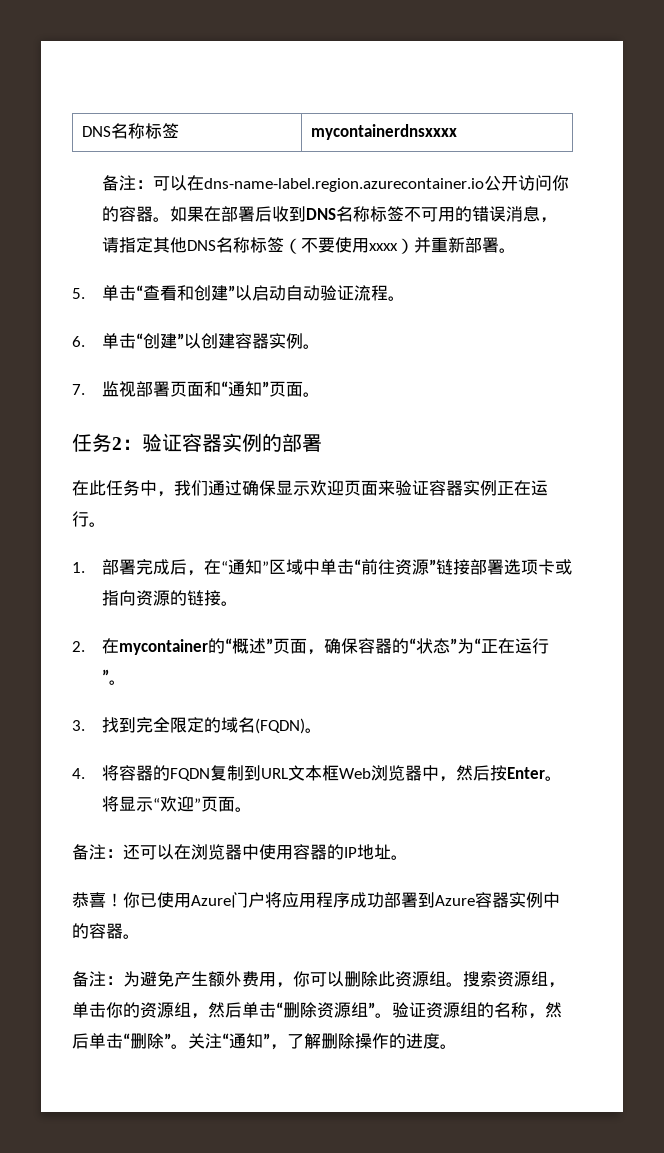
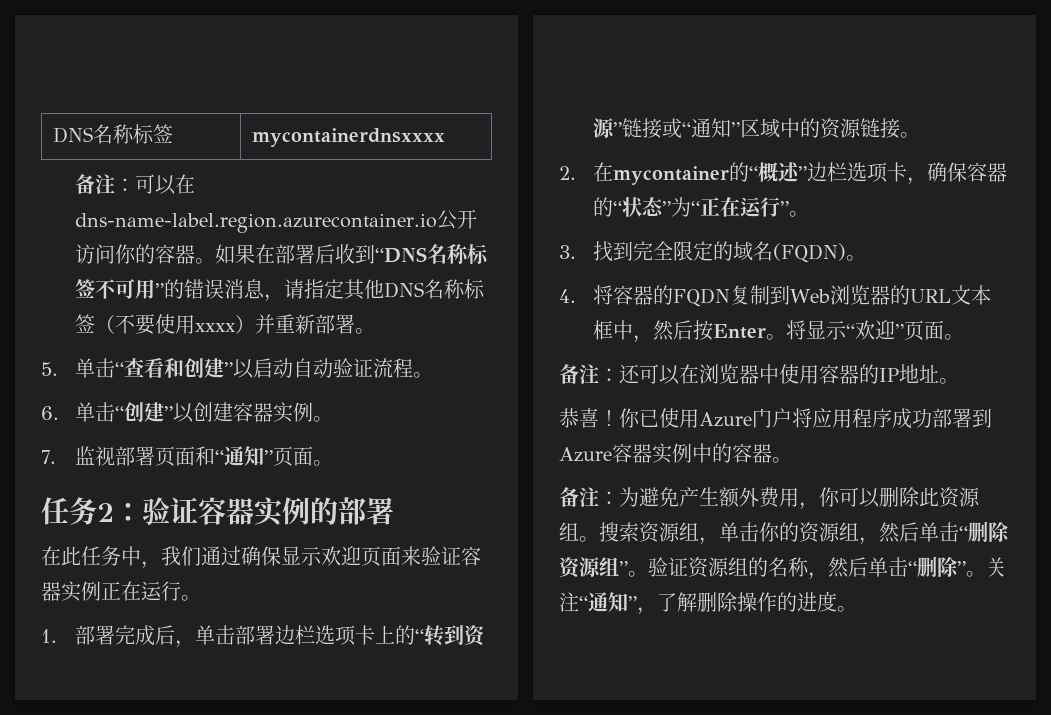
- 如果在部署后收到DNS名称标签不可用的错误消息，请指定其他DNS名称标签（不要使用xxxx）并重新部署。
+ 如果在部署后收到“DNS名称标签不可用”的错误消息，请指定其他DNS名称标签（不要使用xxxx）并重新部署。
- 1.部署完成后，在“通知”区域中单击“前往资源”链接部署选项卡或指向资源的链接。
+ 1.部署完成后，单击部署边栏选项卡上的“转到资源”链接或“通知”区域中的资源链接。
- 2.在mycontainer的“概述”页面，确保容器的“状态”为“正在运行”。
+ 2.在mycontainer的“概述”边栏选项卡，确保容器的“状态”为“正在运行”。
- 4.将容器的FQDN复制到URL文本框Web浏览器中，然后按Enter。
+ 4.将容器的FQDN复制到Web浏览器的URL文本框中，然后按Enter。

